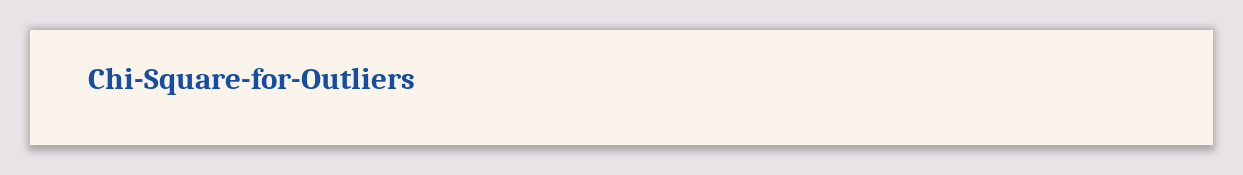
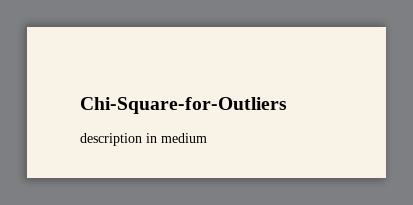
+ description in medium

